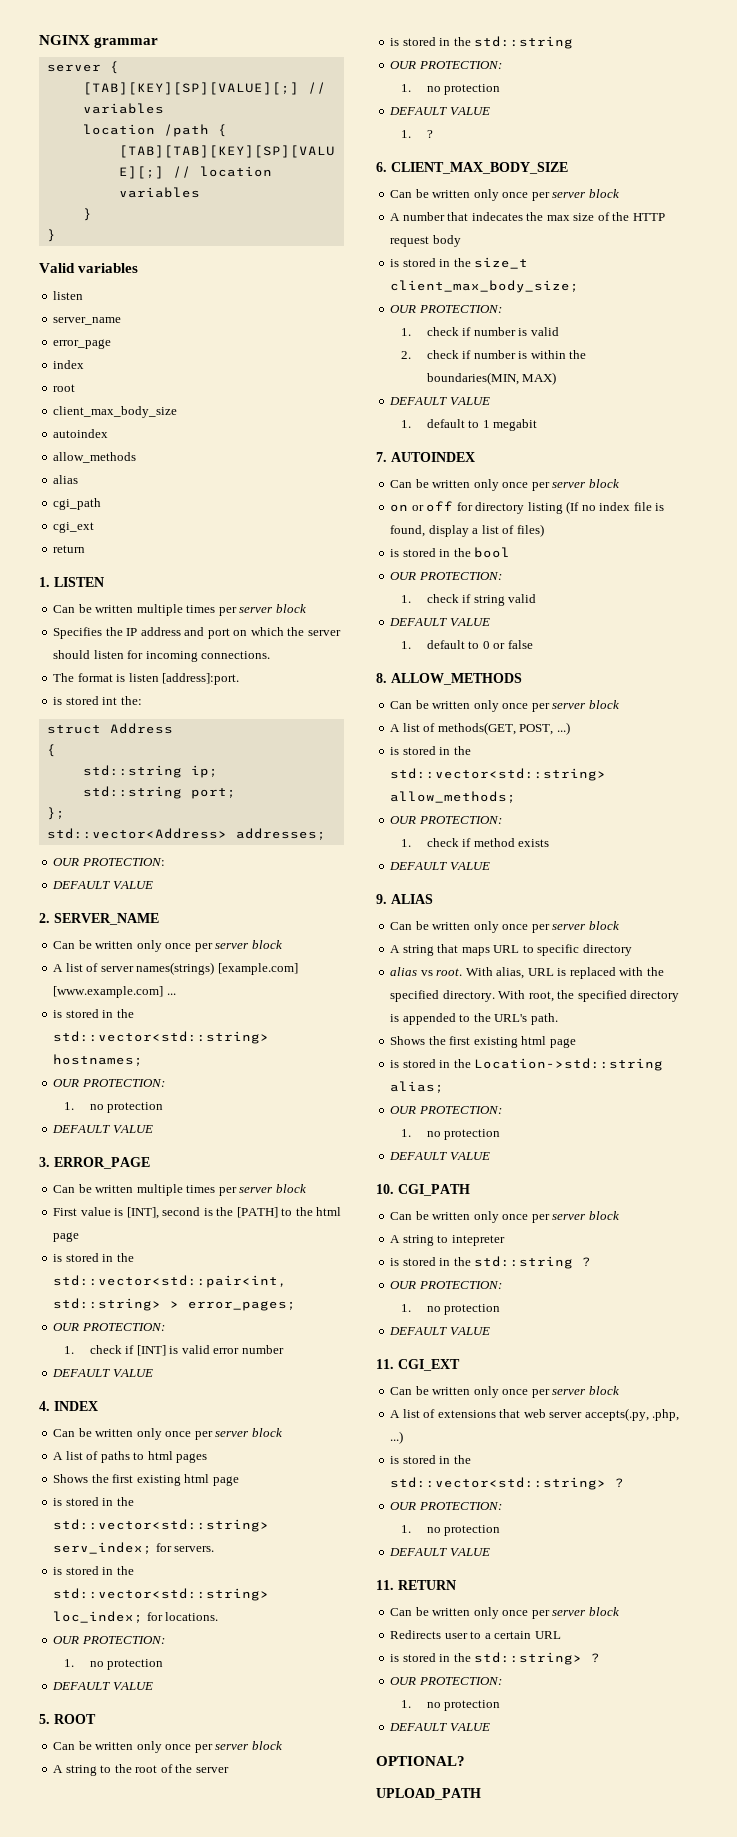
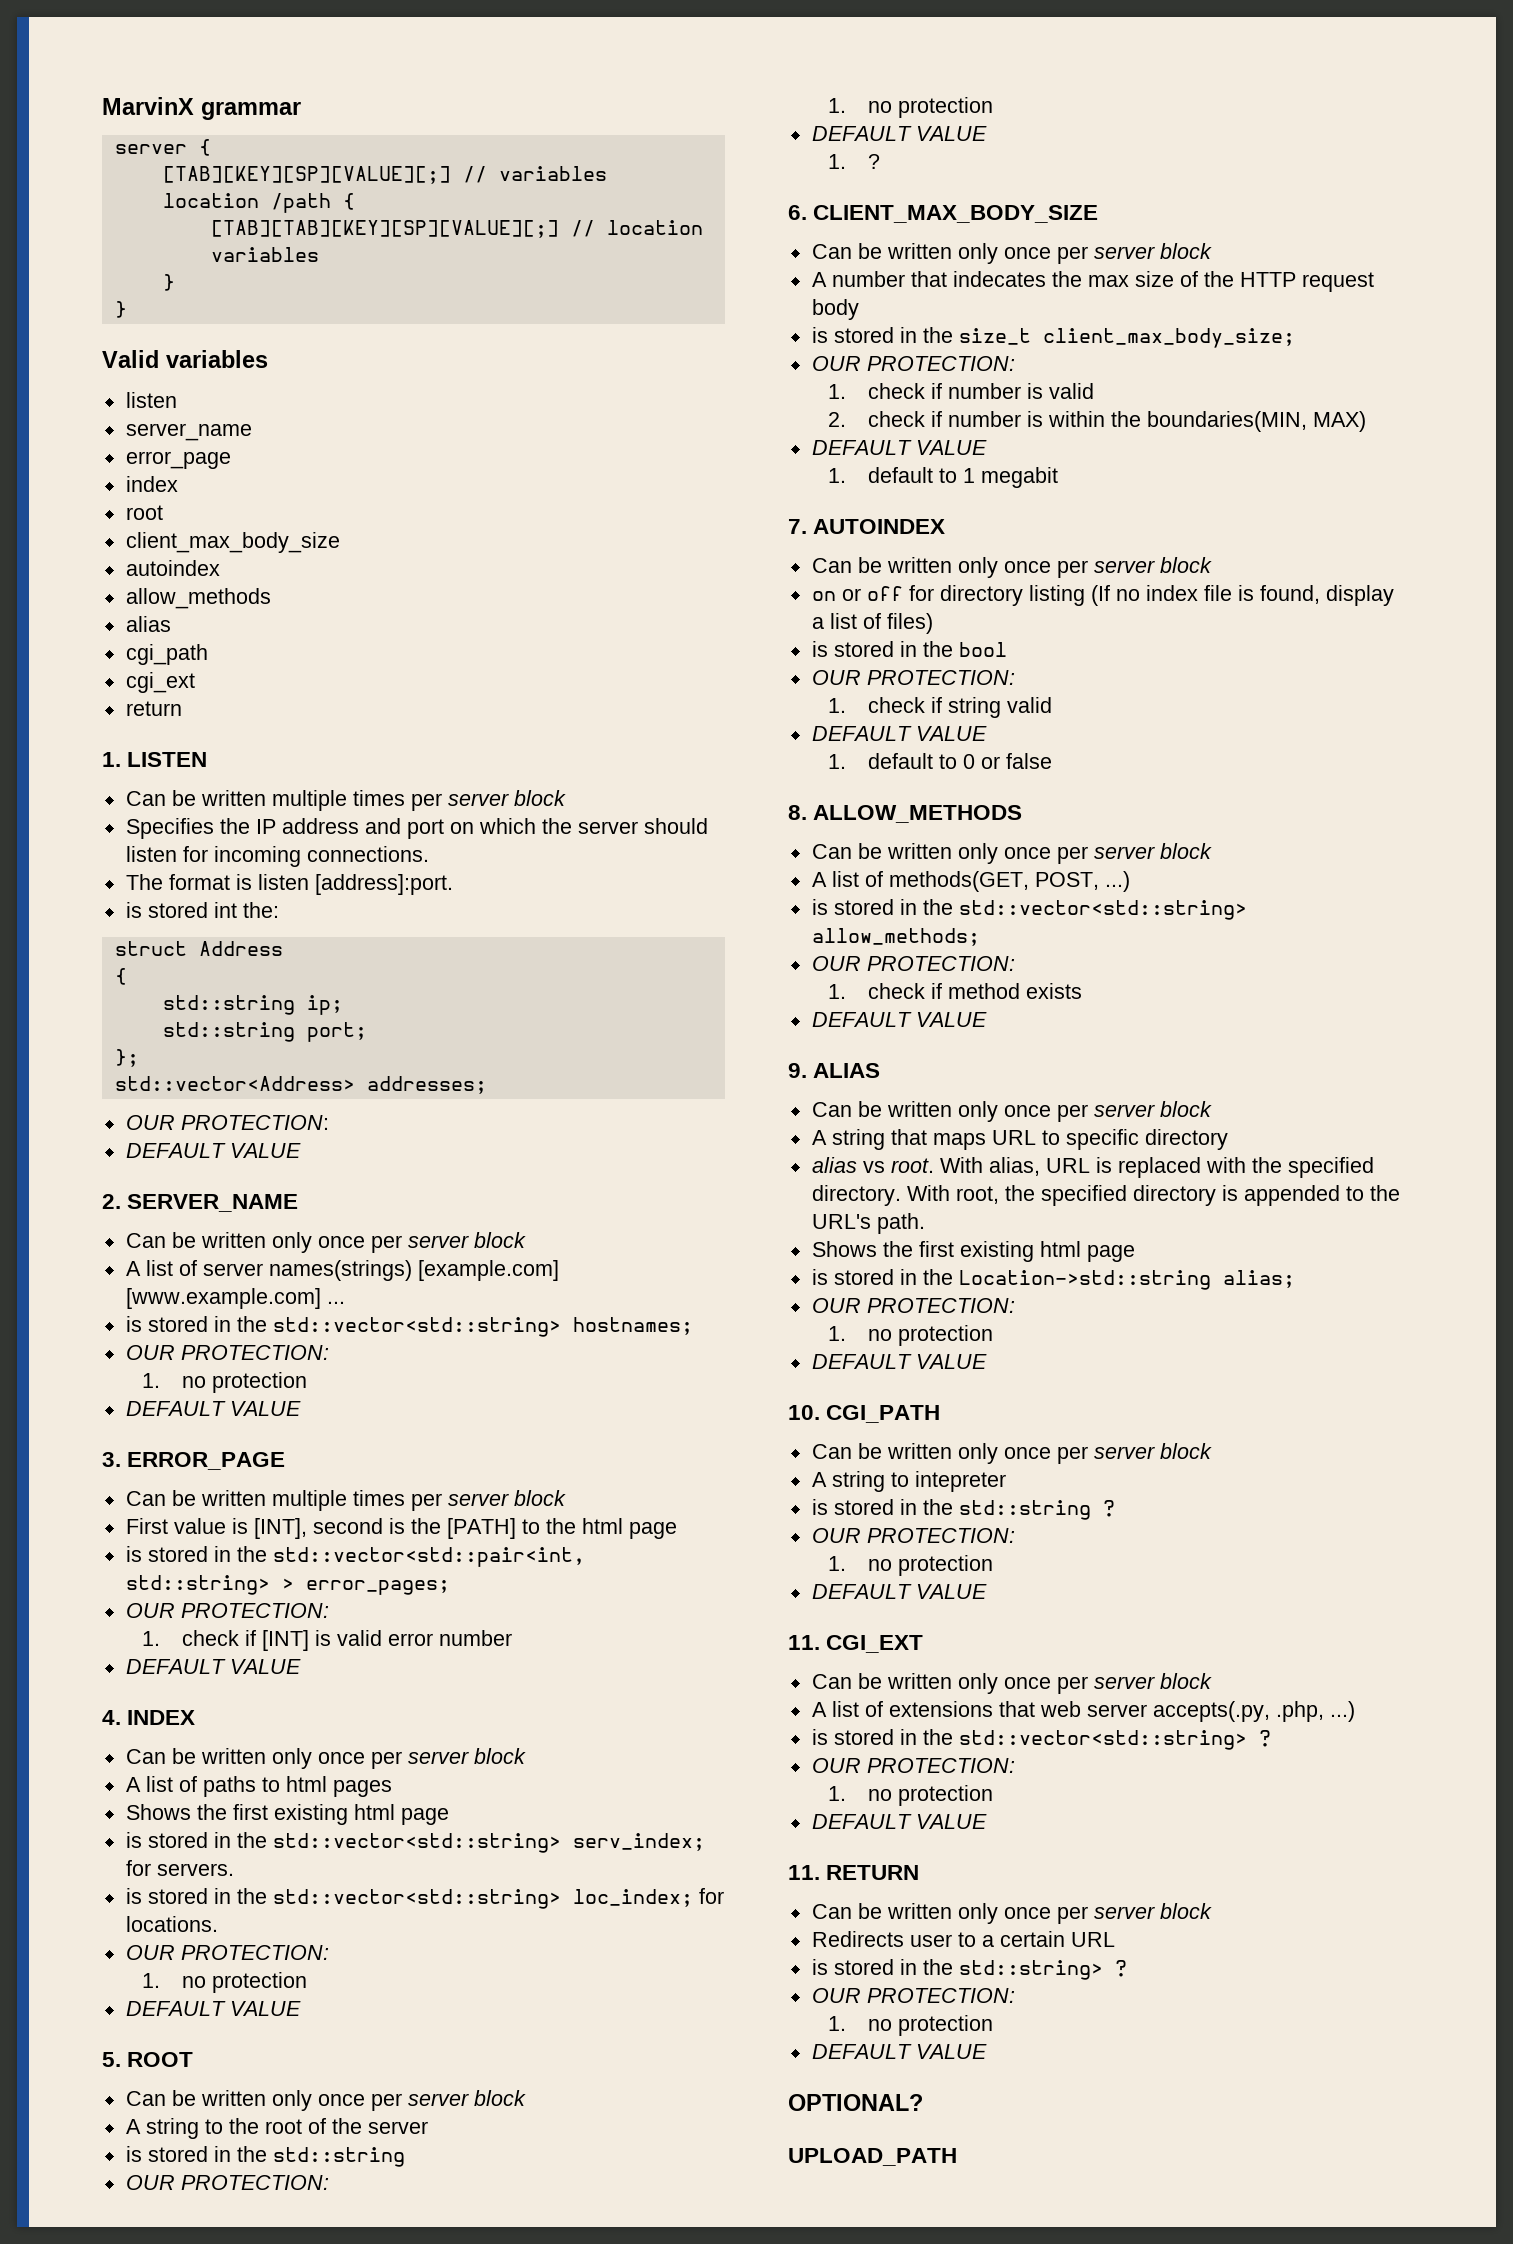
- NGINX grammar
+ MarvinX grammar

